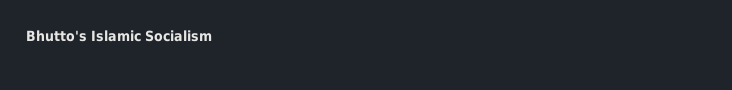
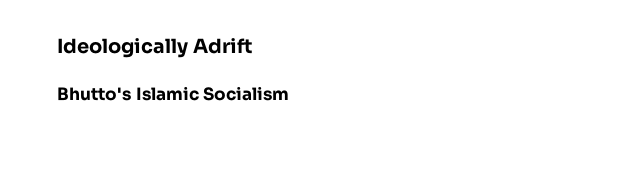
+ Ideologically Adrift

